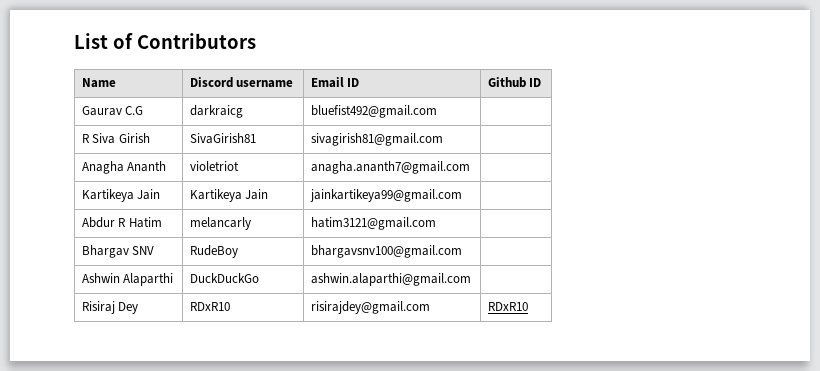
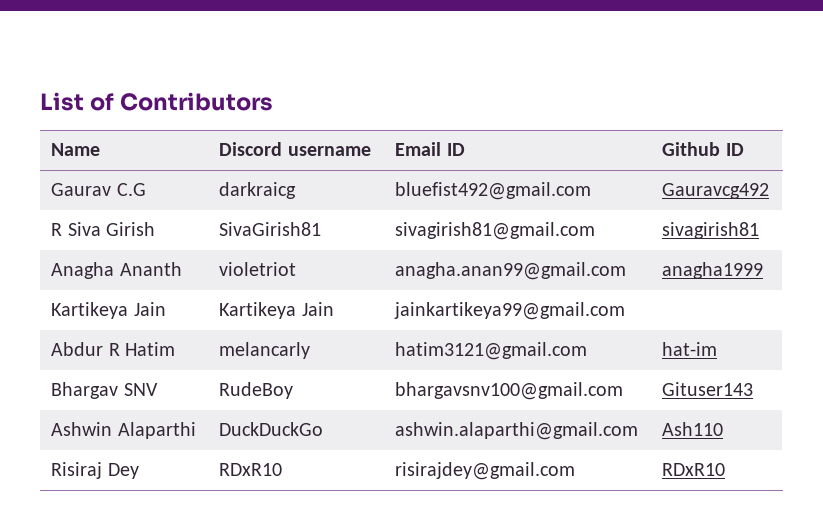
- Gaurav C.G | darkraicg | bluefist492@gmail.com |
+ Gaurav C.G | darkraicg | bluefist492@gmail.com | Gauravcg492
- R Siva Girish | SivaGirish81 | sivagirish81@gmail.com |
+ R Siva Girish | SivaGirish81 | sivagirish81@gmail.com | sivagirish81
- Anagha Ananth | violetriot | anagha.ananth7@gmail.com |
+ Anagha Ananth | violetriot | anagha.anan99@gmail.com | anagha1999
- Abdur R Hatim | melancarly | hatim3121@gmail.com |
+ Abdur R Hatim | melancarly | hatim3121@gmail.com | hat-im
- Bhargav SNV | RudeBoy | bhargavsnv100@gmail.com |
+ Bhargav SNV | RudeBoy | bhargavsnv100@gmail.com | Gituser143
- Ashwin Alaparthi | DuckDuckGo | ashwin.alaparthi@gmail.com |
+ Ashwin Alaparthi | DuckDuckGo | ashwin.alaparthi@gmail.com | Ash110

